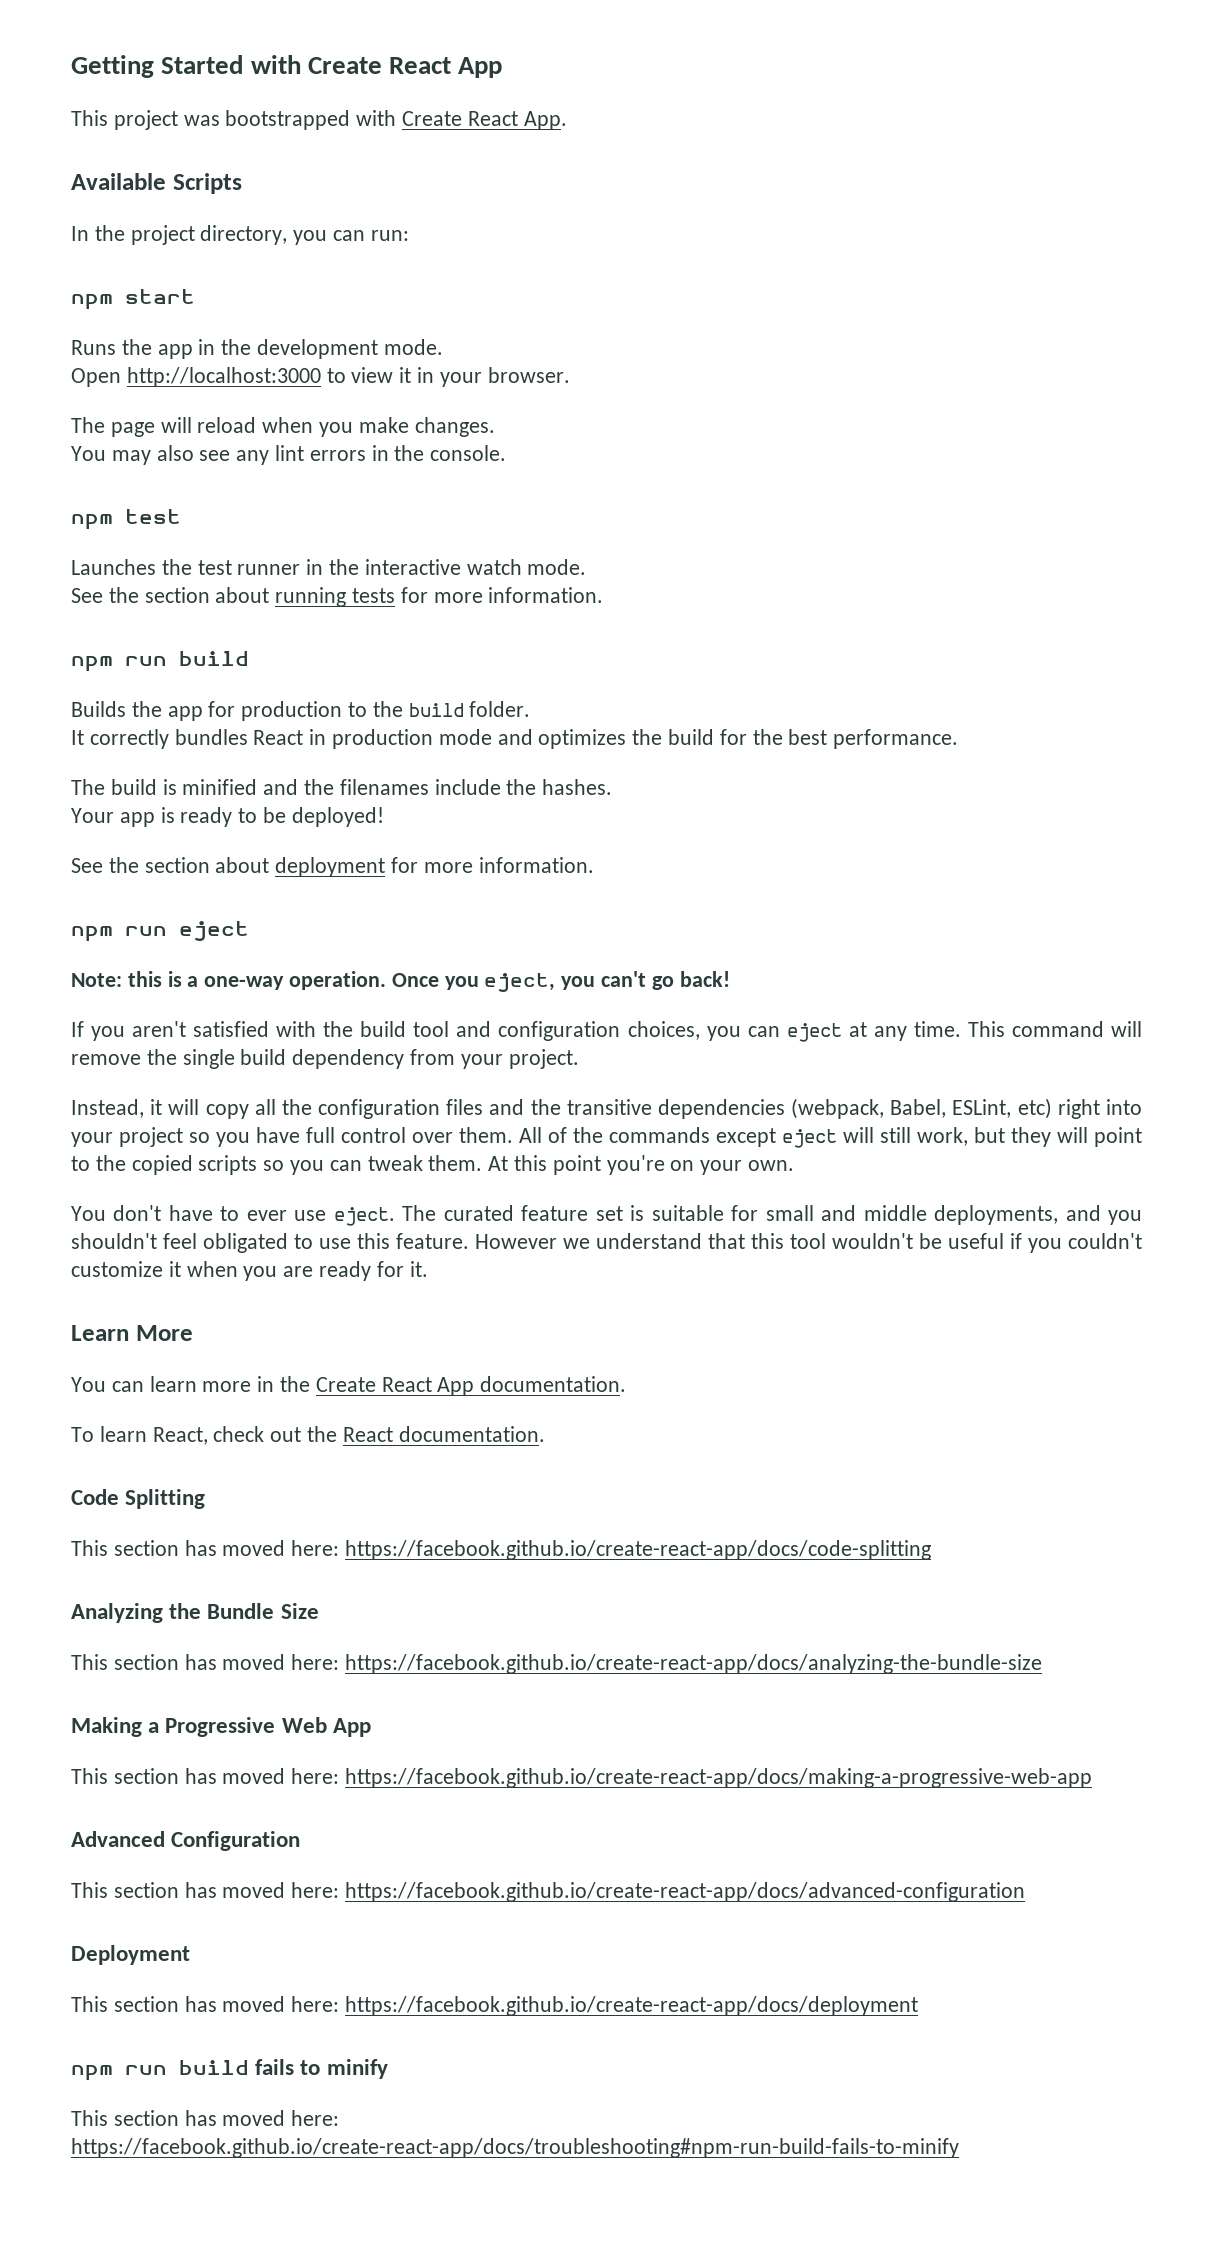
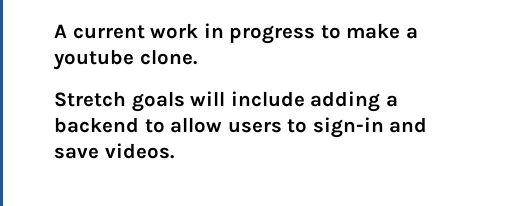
- Getting Started with Create React App
- This project was bootstrapped with Create React App.
- Available Scripts
- In the project directory, you can run:
- npm start
- Runs the app in the development mode.
- Open http://localhost:3000 to view it in your browser.
- The page will reload when you make changes.
- You may also see any lint errors in the console.
- npm test
- Launches the test runner in the interactive watch mode.
- See the section about running tests for more information.
- npm run build
- Builds the app for production to the build folder.
- It correctly bundles React in production mode and optimizes the build for the best performance.
- The build is minified and the filenames include the hashes.
- Your app is ready to be deployed!
- See the section about deployment for more information.
- npm run eject
- Note: this is a one-way operation. Once you eject, you can't go back!
- If you aren't satisfied with the build tool and configuration choices, you can eject at any time. This command will remove the single build dependency from your project.
- Instead, it will copy all the configuration files and the transitive dependencies (webpack, Babel, ESLint, etc) right into your project so you have full control over them. All of the commands except eject will still work, but they will point to the copied scripts so you can tweak them. At this point you're on your own.
- You don't have to ever use eject. The curated feature set is suitable for small and middle deployments, and you shouldn't feel obligated to use this feature. However we understand that this tool wouldn't be useful if you couldn't customize it when you are ready for it.
- Learn More
- You can learn more in the Create React App documentation.
- To learn React, check out the React documentation.
- Code Splitting
- This section has moved here: https://facebook.github.io/create-react-app/docs/code-splitting
- Analyzing the Bundle Size
- This section has moved here: https://facebook.github.io/create-react-app/docs/analyzing-the-bundle-size
- Making a Progressive Web App
- This section has moved here: https://facebook.github.io/create-react-app/docs/making-a-progressive-web-app
- Advanced Configuration
- This section has moved here: https://facebook.github.io/create-react-app/docs/advanced-configuration
- Deployment
- This section has moved here: https://facebook.github.io/create-react-app/docs/deployment
- npm run build fails to minify
- This section has moved here: https://facebook.github.io/create-react-app/docs/troubleshooting#npm-run-build-fails-to-minify
+ A current work in progress to make a youtube clone.
+ Stretch goals will include adding a backend to allow users to sign-in and save videos.

